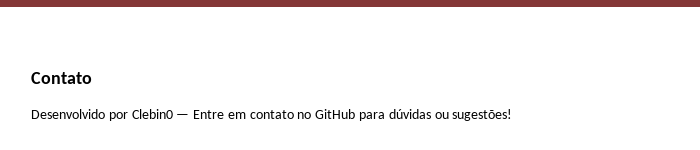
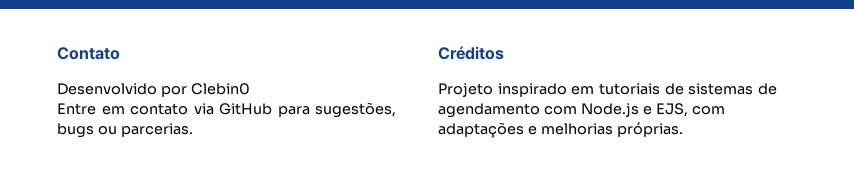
- Desenvolvido por Clebin0 — Entre em contato no GitHub para dúvidas ou sugestões!
+ Desenvolvido por Clebin0
+ Entre em contato via GitHub para sugestões, bugs ou parcerias.
+ Créditos
+ Projeto inspirado em tutoriais de sistemas de agendamento com Node.js e EJS, com adaptações e melhorias próprias.

